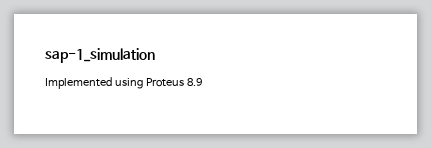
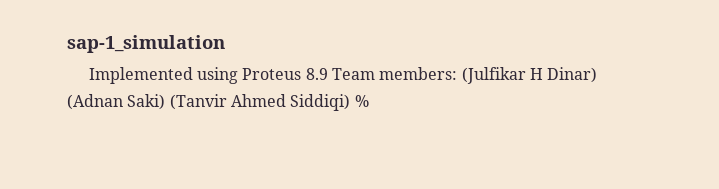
- Implemented using Proteus 8.9
+ Implemented using Proteus 8.9 Team members: (Julfikar H Dinar) (Adnan Saki) (Tanvir Ahmed Siddiqi) %

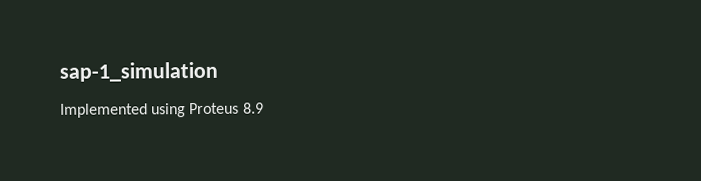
- Implemented using Proteus 8.9 Team members: (Julfikar H Dinar) (Adnan Saki) (Tanvir Ahmed Siddiqi) %
+ Implemented using Proteus 8.9

